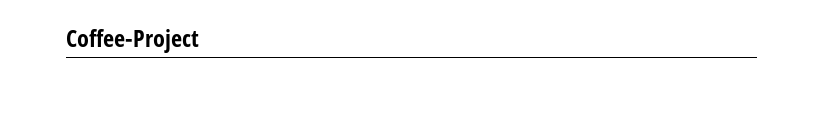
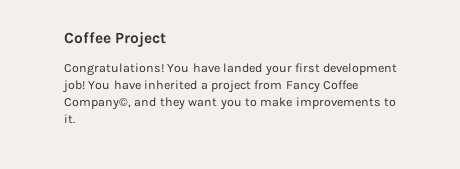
- Coffee-Project
+ Coffee Project
+ Congratulations! You have landed your first development job! You have inherited a project from Fancy Coffee Company©, and they want you to make improvements to it.

